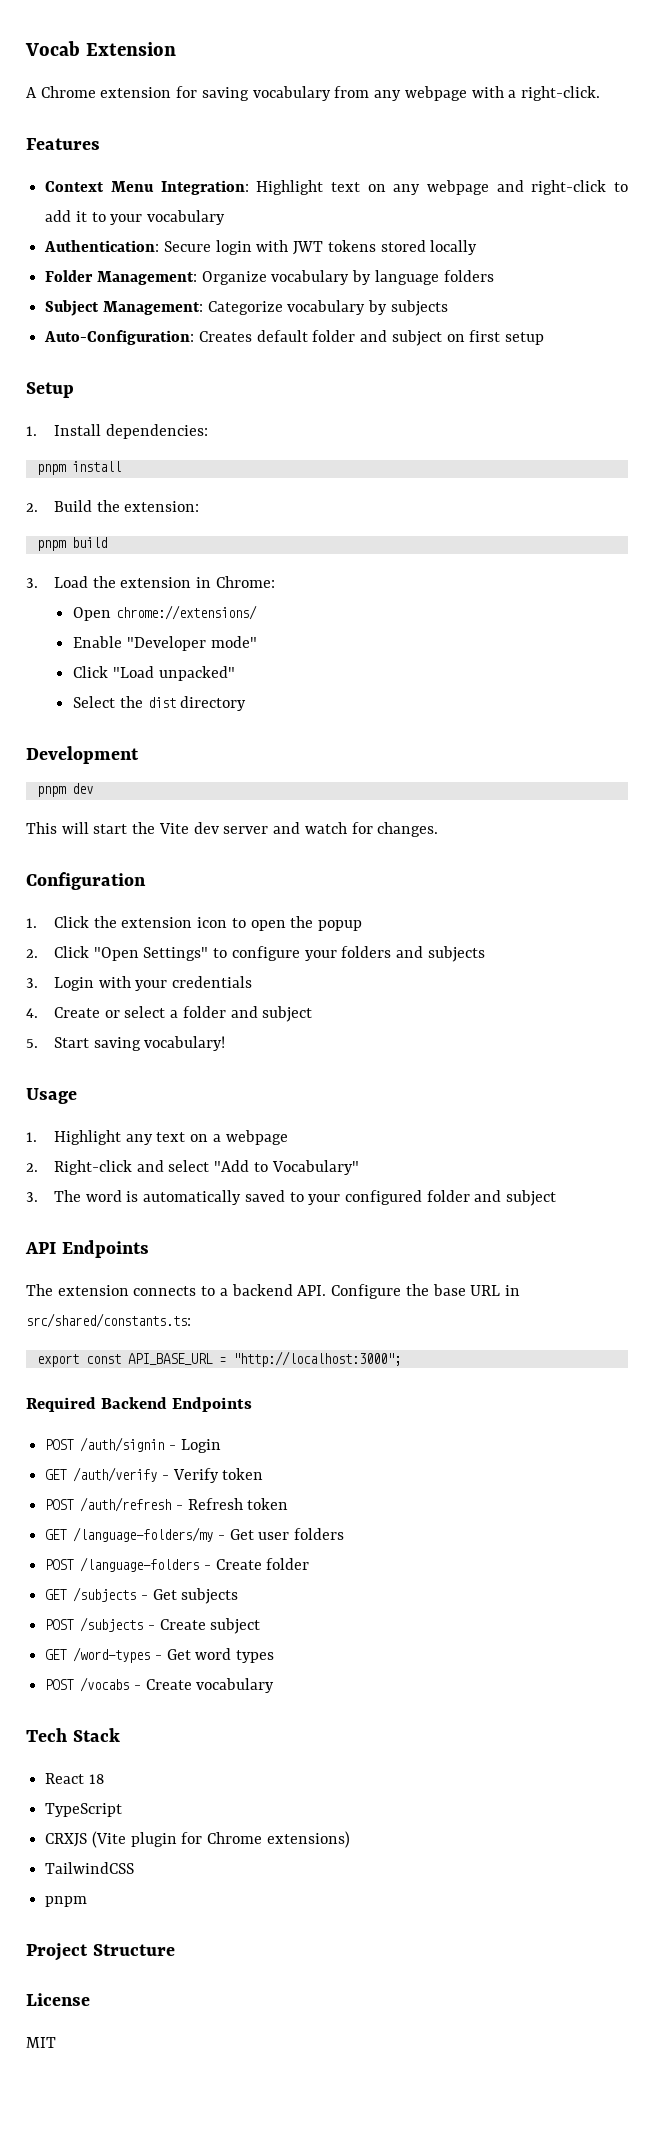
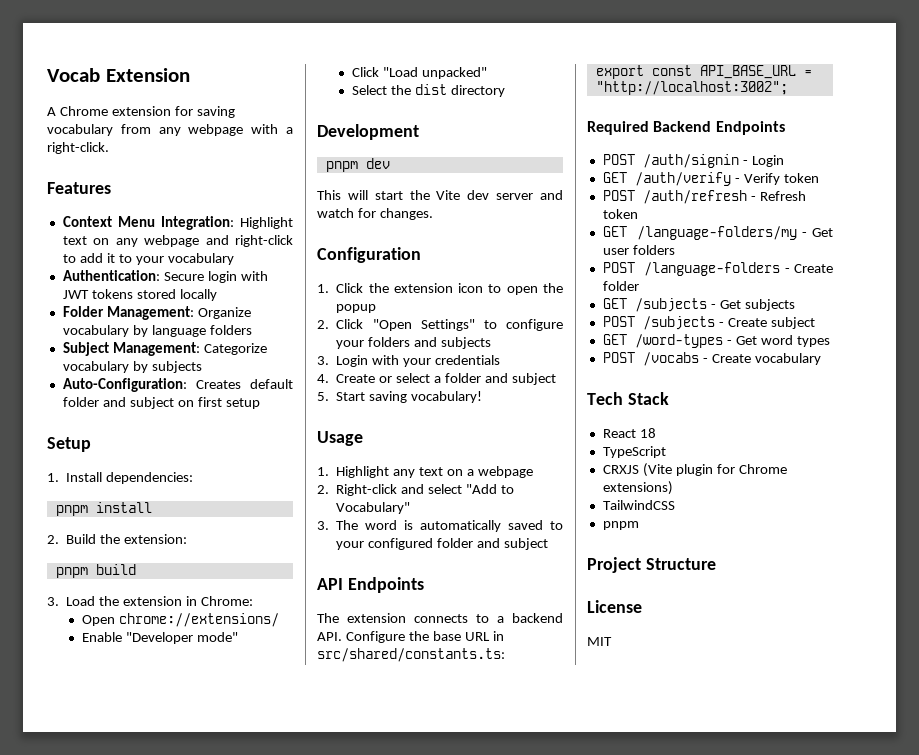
- export const API_BASE_URL = "http://localhost:3000";
+ export const API_BASE_URL = "http://localhost:3002";

